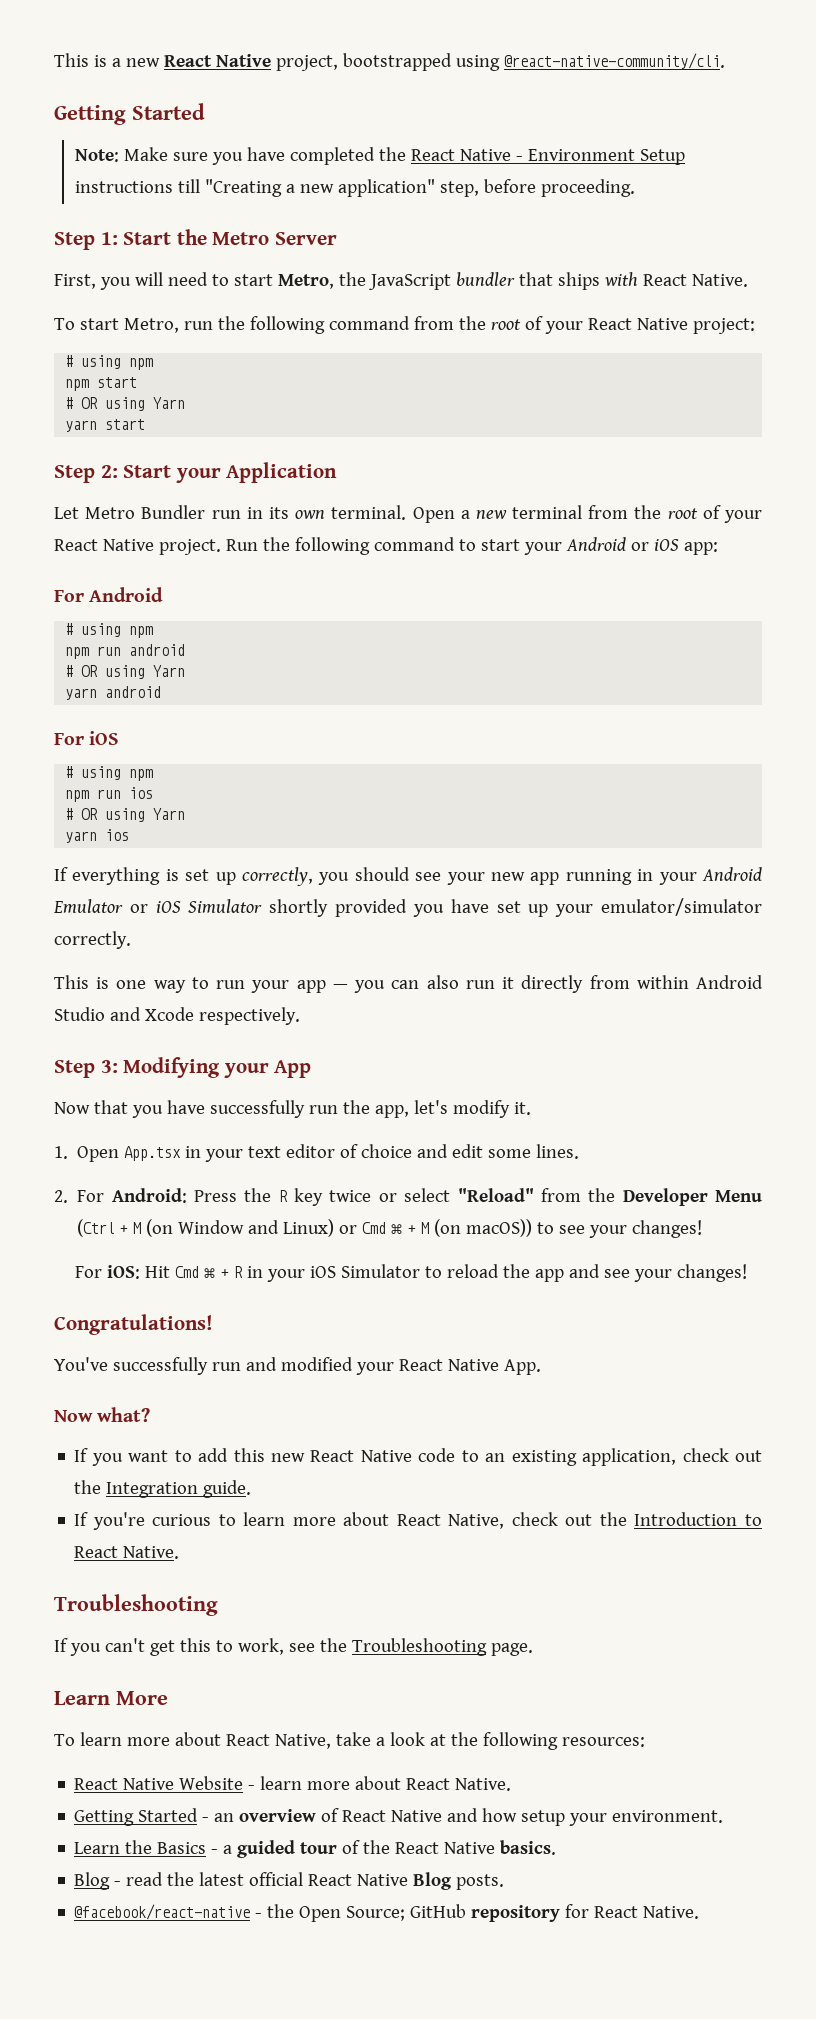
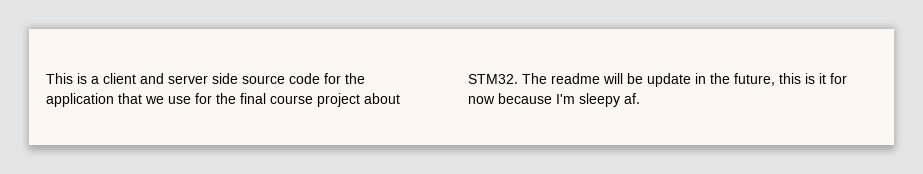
- This is a new React Native project, bootstrapped using @react-native-community/cli.
- Getting Started
- Note: Make sure you have completed the React Native - Environment Setup instructions till "Creating a new application" step, before proceeding.
- Step 1: Start the Metro Server
- First, you will need to start Metro, the JavaScript bundler that ships with React Native.
- To start Metro, run the following command from the root of your React Native project:
- # using npm
- npm start
- # OR using Yarn
- yarn start
- Step 2: Start your Application
- Let Metro Bundler run in its own terminal. Open a new terminal from the root of your React Native project. Run the following command to start your Android or iOS app:
- For Android
- # using npm
- npm run android
- # OR using Yarn
- yarn android
- For iOS
- # using npm
- npm run ios
- # OR using Yarn
- yarn ios
- If everything is set up correctly, you should see your new app running in your Android Emulator or iOS Simulator shortly provided you have set up your emulator/simulator correctly.
- This is one way to run your app — you can also run it directly from within Android Studio and Xcode respectively.
- Step 3: Modifying your App
- Now that you have successfully run the app, let's modify it.
- 1. Open App.tsx in your text editor of choice and edit some lines.
- 2. For Android: Press the R key twice or select "Reload" from the Developer Menu (Ctrl + M (on Window and Linux) or Cmd ⌘ + M (on macOS)) to see your changes!
- For iOS: Hit Cmd ⌘ + R in your iOS Simulator to reload the app and see your changes!
- Congratulations!
- You've successfully run and modified your React Native App.
- Now what?
- If you want to add this new React Native code to an existing application, check out the Integration guide.
- If you're curious to learn more about React Native, check out the Introduction to React Native.
- Troubleshooting
- If you can't get this to work, see the Troubleshooting page.
- Learn More
- To learn more about React Native, take a look at the following resources:
- React Native Website - learn more about React Native.
- Getting Started - an overview of React Native and how setup your environment.
- Learn the Basics - a guided tour of the React Native basics.
- Blog - read the latest official React Native Blog posts.
- @facebook/react-native - the Open Source; GitHub repository for React Native.
+ This is a client and server side source code for the application that we use for the final course project about STM32. The readme will be update in the future, this is it for now because I'm sleepy af.

